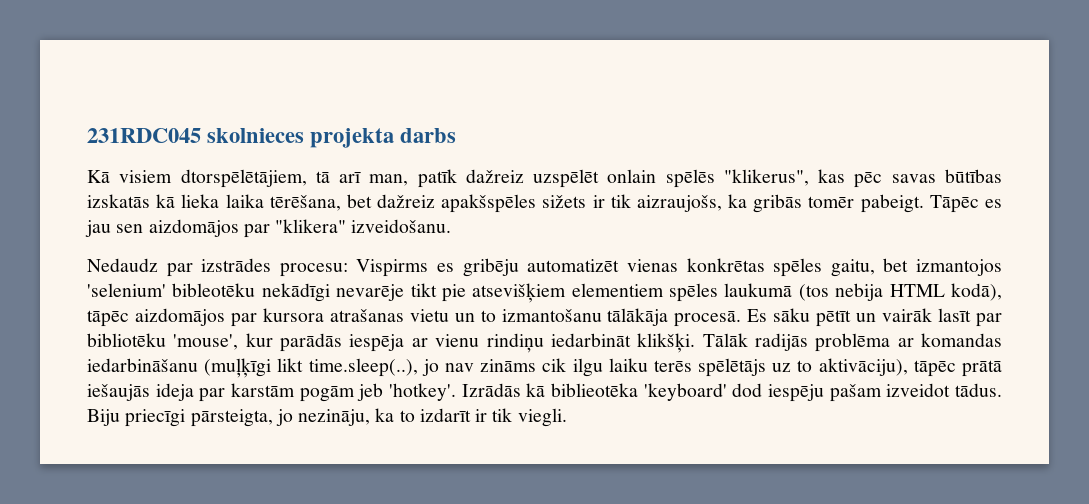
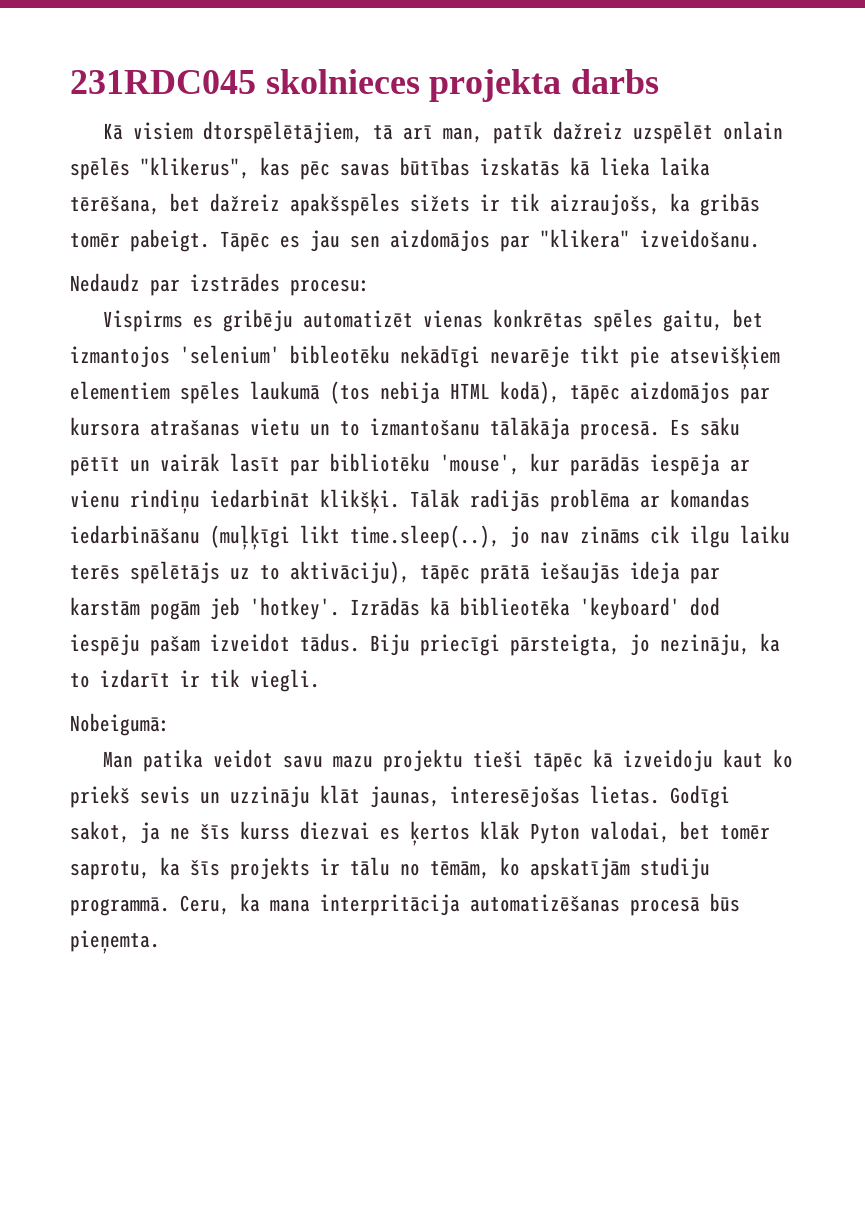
- Nedaudz par izstrādes procesu: Vispirms es gribēju automatizēt vienas konkrētas spēles gaitu, bet izmantojos 'selenium' bibleotēku nekādīgi nevarēje tikt pie atsevišķiem elementiem spēles laukumā (tos nebija HTML kodā), tāpēc aizdomājos par kursora atrašanas vietu un to izmantošanu tālākāja procesā.
+ Nedaudz par izstrādes procesu:
+ Vispirms es gribēju automatizēt vienas konkrētas spēles gaitu, bet izmantojos 'selenium' bibleotēku nekādīgi nevarēje tikt pie atsevišķiem elementiem spēles laukumā (tos nebija HTML kodā), tāpēc aizdomājos par kursora atrašanas vietu un to izmantošanu tālākāja procesā.
+ Nobeigumā:
+ Man patika veidot savu mazu projektu tieši tāpēc kā izveidoju kaut ko priekš sevis un uzzināju klāt jaunas, interesējošas lietas. Godīgi sakot, ja ne šīs kurss diezvai es ķertos klāk Pyton valodai, bet tomēr saprotu, ka šīs projekts ir tālu no tēmām, ko apskatījām studiju programmā. Ceru, ka mana interpritācija automatizēšanas procesā būs pieņemta.

